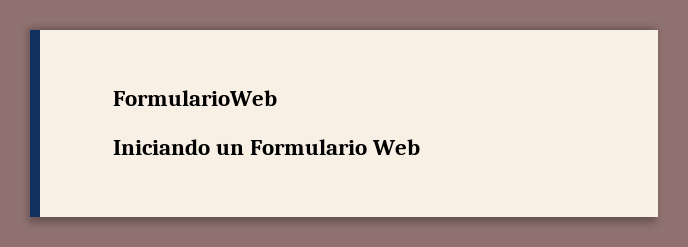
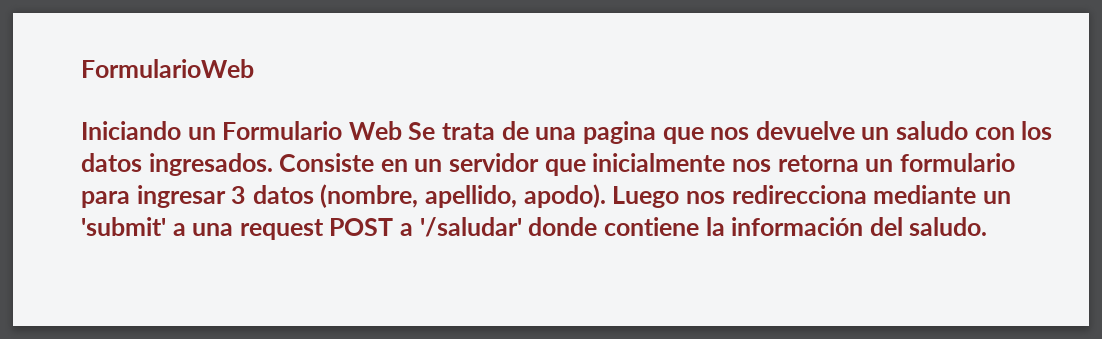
- Iniciando un Formulario Web
+ Iniciando un Formulario Web Se trata de una pagina que nos devuelve un saludo con los datos ingresados. Consiste en un servidor que inicialmente nos retorna un formulario para ingresar 3 datos (nombre, apellido, apodo). Luego nos redirecciona mediante un 'submit' a una request POST a '/saludar' donde contiene la información del saludo.

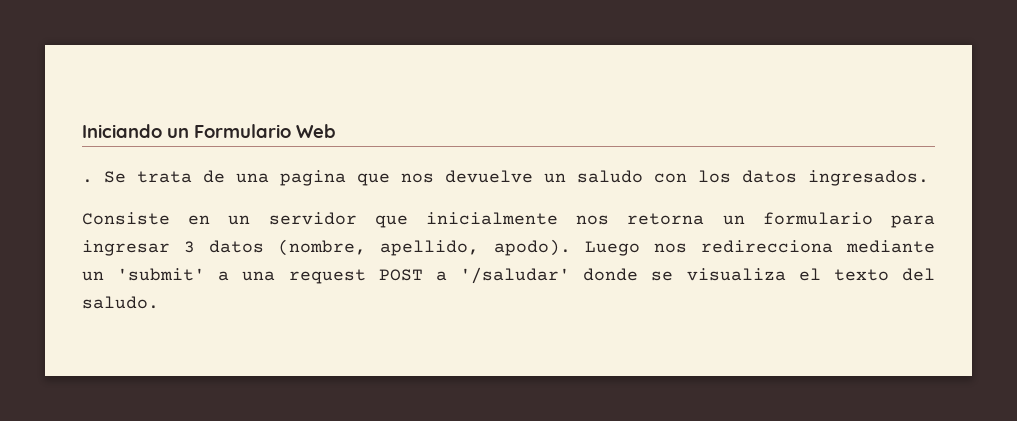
- FormularioWeb
- Iniciando un Formulario Web Se trata de una pagina que nos devuelve un saludo con los datos ingresados. Consiste en un servidor que inicialmente nos retorna un formulario para ingresar 3 datos (nombre, apellido, apodo).
+ Iniciando un Formulario Web
+ . Se trata de una pagina que nos devuelve un saludo con los datos ingresados.
+ Consiste en un servidor que inicialmente nos retorna un formulario para ingresar 3 datos (nombre, apellido, apodo).
- Luego nos redirecciona mediante un 'submit' a una request POST a '/saludar' donde contiene la información del saludo.
+ Luego nos redirecciona mediante un 'submit' a una request POST a '/saludar' donde se visualiza el texto del saludo.

